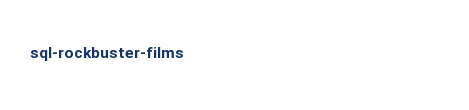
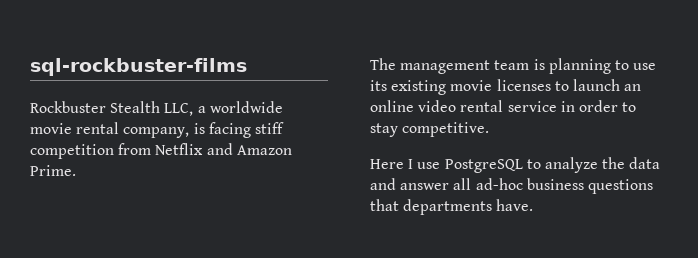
+ Rockbuster Stealth LLC, a worldwide movie rental company, is facing stiff competition from Netflix and Amazon Prime.
+ The management team is planning to use its existing movie licenses to launch an online video rental service in order to stay competitive.
+ Here I use PostgreSQL to analyze the data and answer all ad-hoc business questions that departments have.

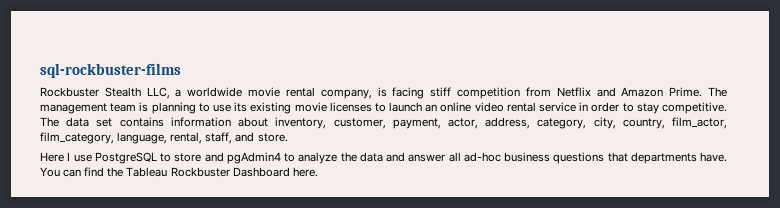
- Rockbuster Stealth LLC, a worldwide movie rental company, is facing stiff competition from Netflix and Amazon Prime.
- The management team is planning to use its existing movie licenses to launch an online video rental service in order to stay competitive.
+ Rockbuster Stealth LLC, a worldwide movie rental company, is facing stiff competition from Netflix and Amazon Prime. The management team is planning to use its existing movie licenses to launch an online video rental service in order to stay competitive. The data set contains information about inventory, customer, payment, actor, address, category, city, country, film_actor, film_category, language, rental, staff, and store.
- Here I use PostgreSQL to analyze the data and answer all ad-hoc business questions that departments have.
+ Here I use PostgreSQL to store and pgAdmin4 to analyze the data and answer all ad-hoc business questions that departments have.
+ You can find the Tableau Rockbuster Dashboard here.

